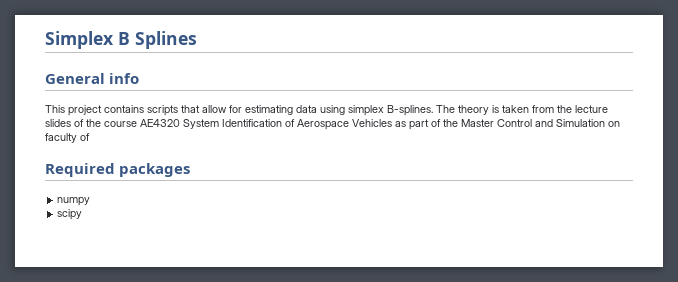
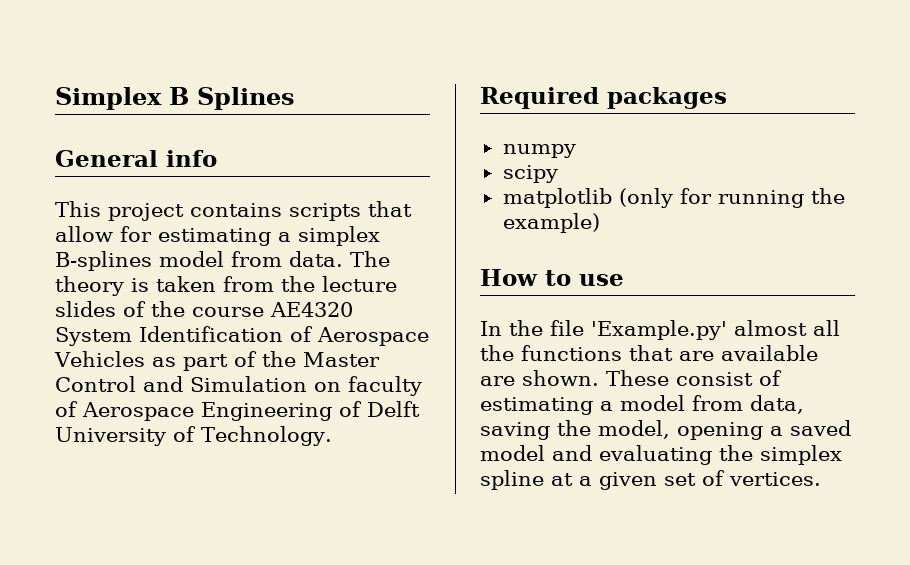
- This project contains scripts that allow for estimating data using simplex B-splines.
+ This project contains scripts that allow for estimating a simplex B-splines model from data.
- The theory is taken from the lecture slides of the course AE4320 System Identification of Aerospace Vehicles as part of the Master Control and Simulation on faculty of
+ The theory is taken from the lecture slides of the course AE4320 System Identification of Aerospace Vehicles as part of the Master Control and Simulation on faculty of Aerospace Engineering of Delft University of Technology.
  Required packages
  numpy
  scipy
+ matplotlib (only for running the example)
+ How to use
+ In the file 'Example.py' almost all the functions that are available are shown. These consist of estimating a model from data, saving the model, opening a saved model and evaluating the simplex spline at a given set of vertices.

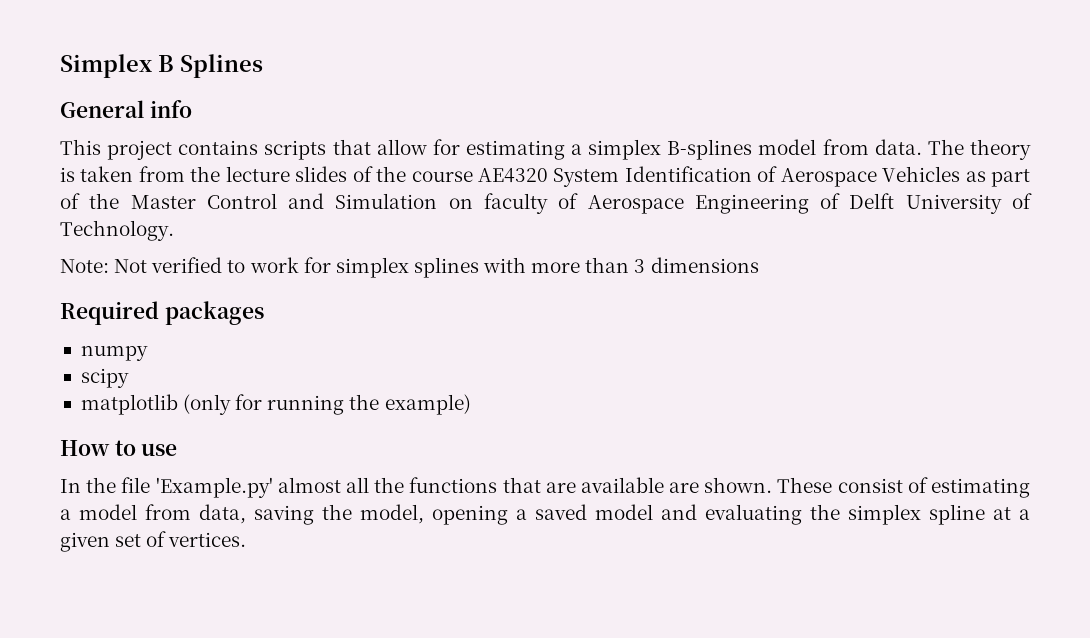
+ Note: Not verified to work for simplex splines with more than 3 dimensions

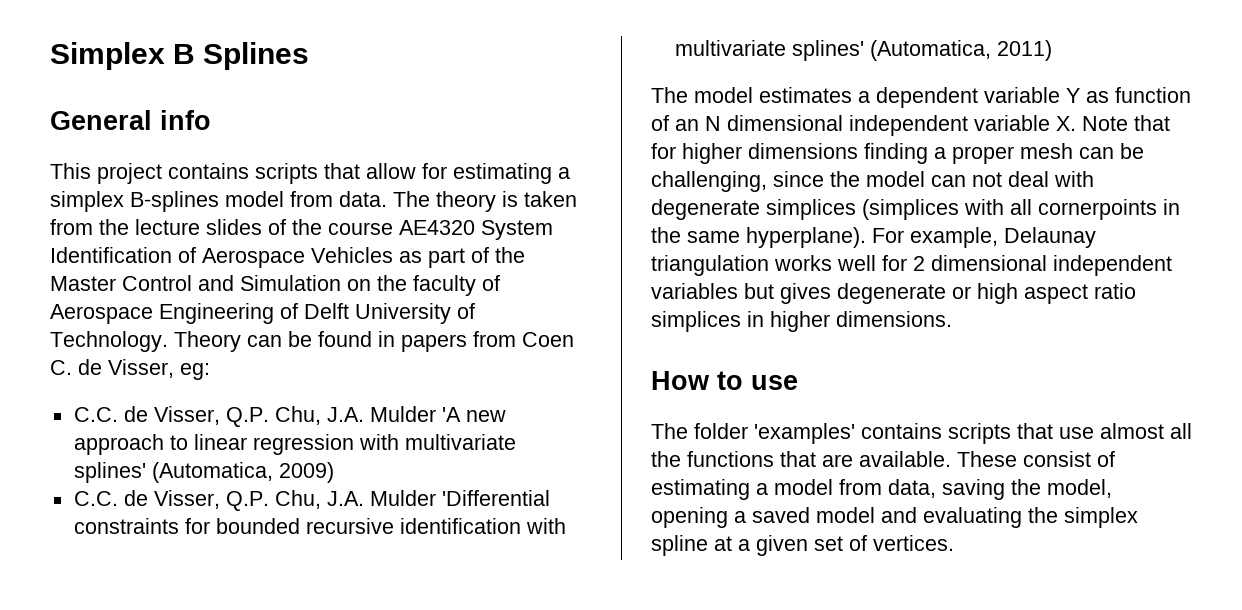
- The theory is taken from the lecture slides of the course AE4320 System Identification of Aerospace Vehicles as part of the Master Control and Simulation on faculty of Aerospace Engineering of Delft University of Technology.
- Note: Not verified to work for simplex splines with more than 3 dimensions
- Required packages
- numpy
- scipy
- matplotlib (only for running the example)
+ The theory is taken from the lecture slides of the course AE4320 System Identification of Aerospace Vehicles as part of the Master Control and Simulation on the faculty of Aerospace Engineering of Delft University of Technology. Theory can be found in papers from Coen C. de Visser, eg:
+ C.C. de Visser, Q.P. Chu, J.A. Mulder 'A new approach to linear regression with multivariate splines' (Automatica, 2009)
+ C.C. de Visser, Q.P. Chu, J.A. Mulder 'Differential constraints for bounded recursive identification with multivariate splines' (Automatica, 2011)
+ The model estimates a dependent variable Y as function of an N dimensional independent variable X. Note that for higher dimensions finding a proper mesh can be challenging, since the model can not deal with degenerate simplices (simplices with all cornerpoints in the same hyperplane). For example, Delaunay triangulation works well for 2 dimensional independent variables but gives degenerate or high aspect ratio simplices in higher dimensions.
  How to use
- In the file 'Example.py' almost all the functions that are available are shown.
+ The folder 'examples' contains scripts that use almost all the functions that are available.

